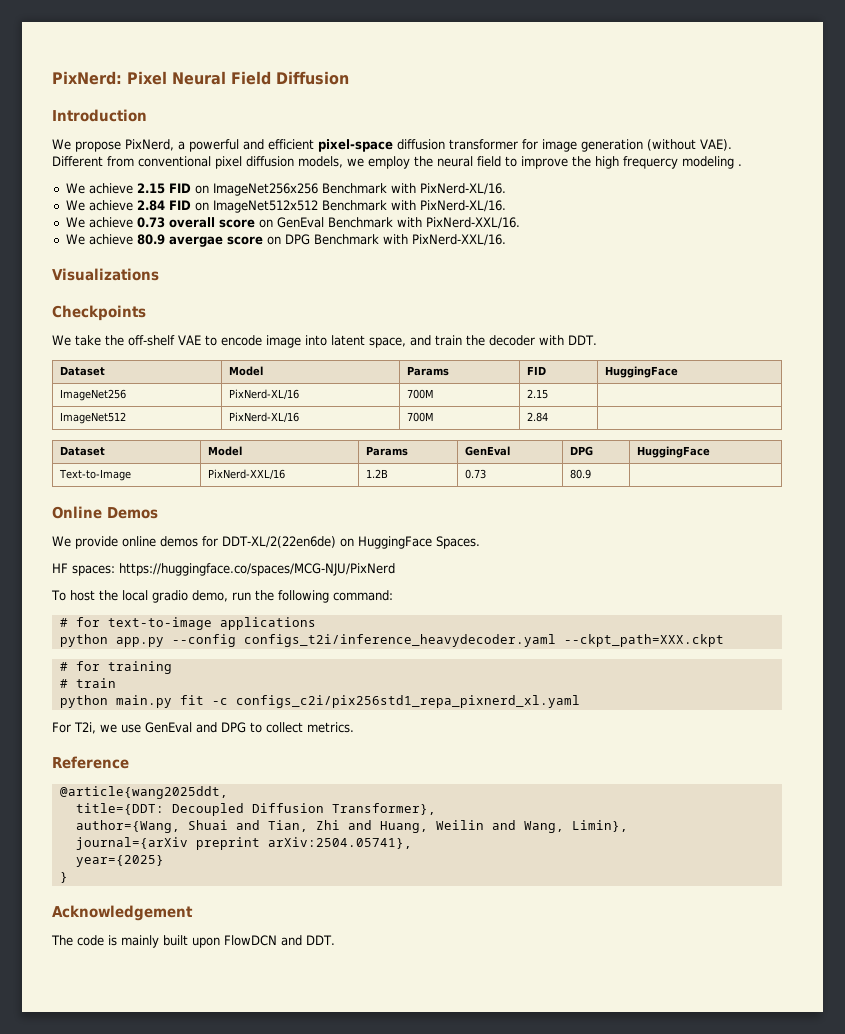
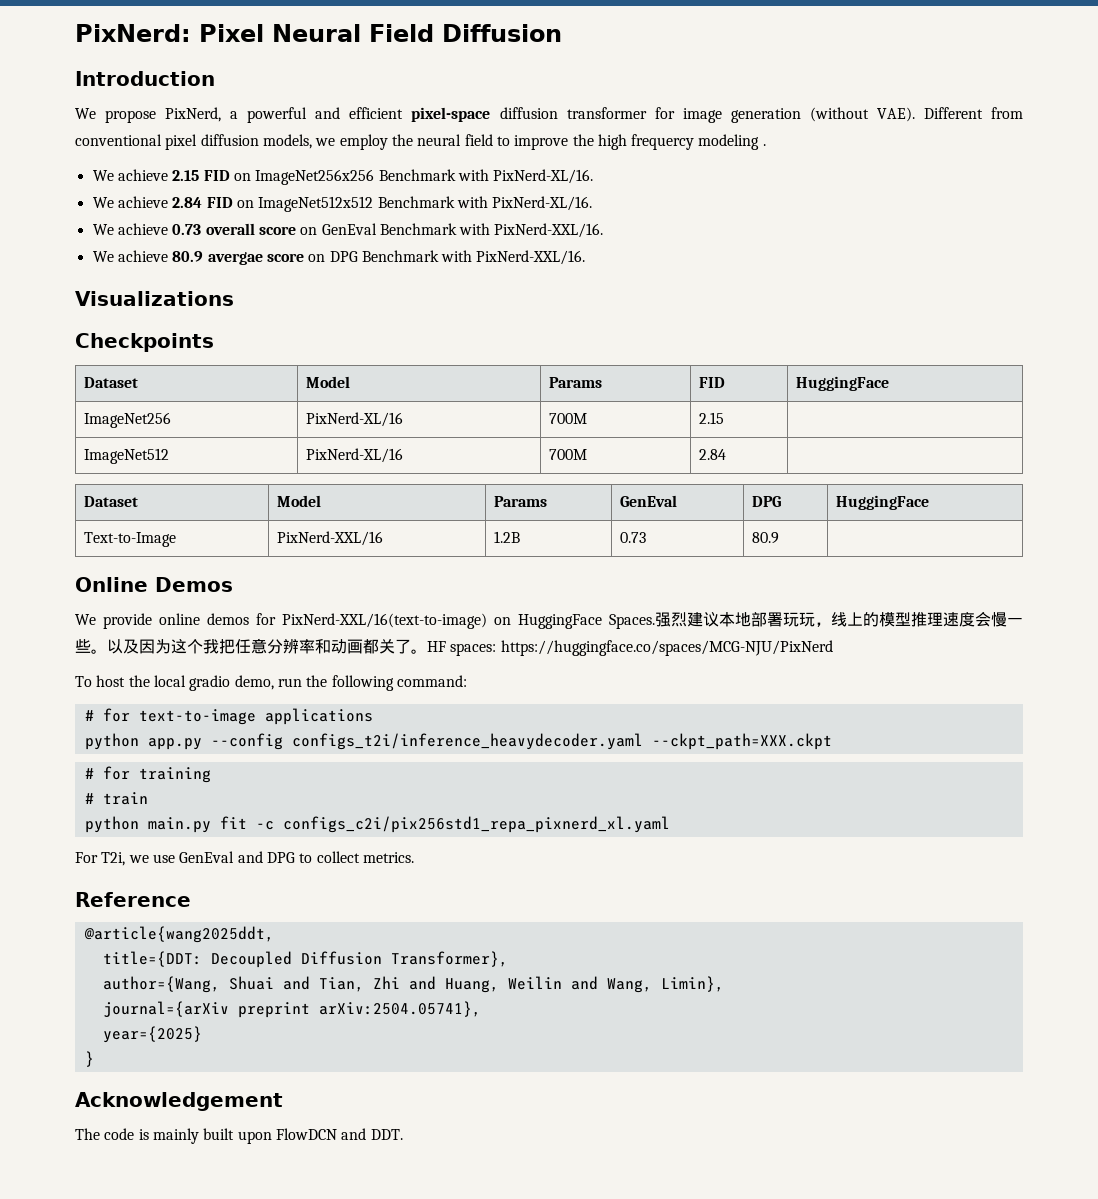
- We take the off-shelf VAE to encode image into latent space, and train the decoder with DDT.
- We provide online demos for DDT-XL/2(22en6de) on HuggingFace Spaces.
- HF spaces: https://huggingface.co/spaces/MCG-NJU/PixNerd
+ We provide online demos for PixNerd-XXL/16(text-to-image) on HuggingFace Spaces.强烈建议本地部署玩玩，线上的模型推理速度会慢一些。以及因为这个我把任意分辨率和动画都关了。HF spaces: https://huggingface.co/spaces/MCG-NJU/PixNerd

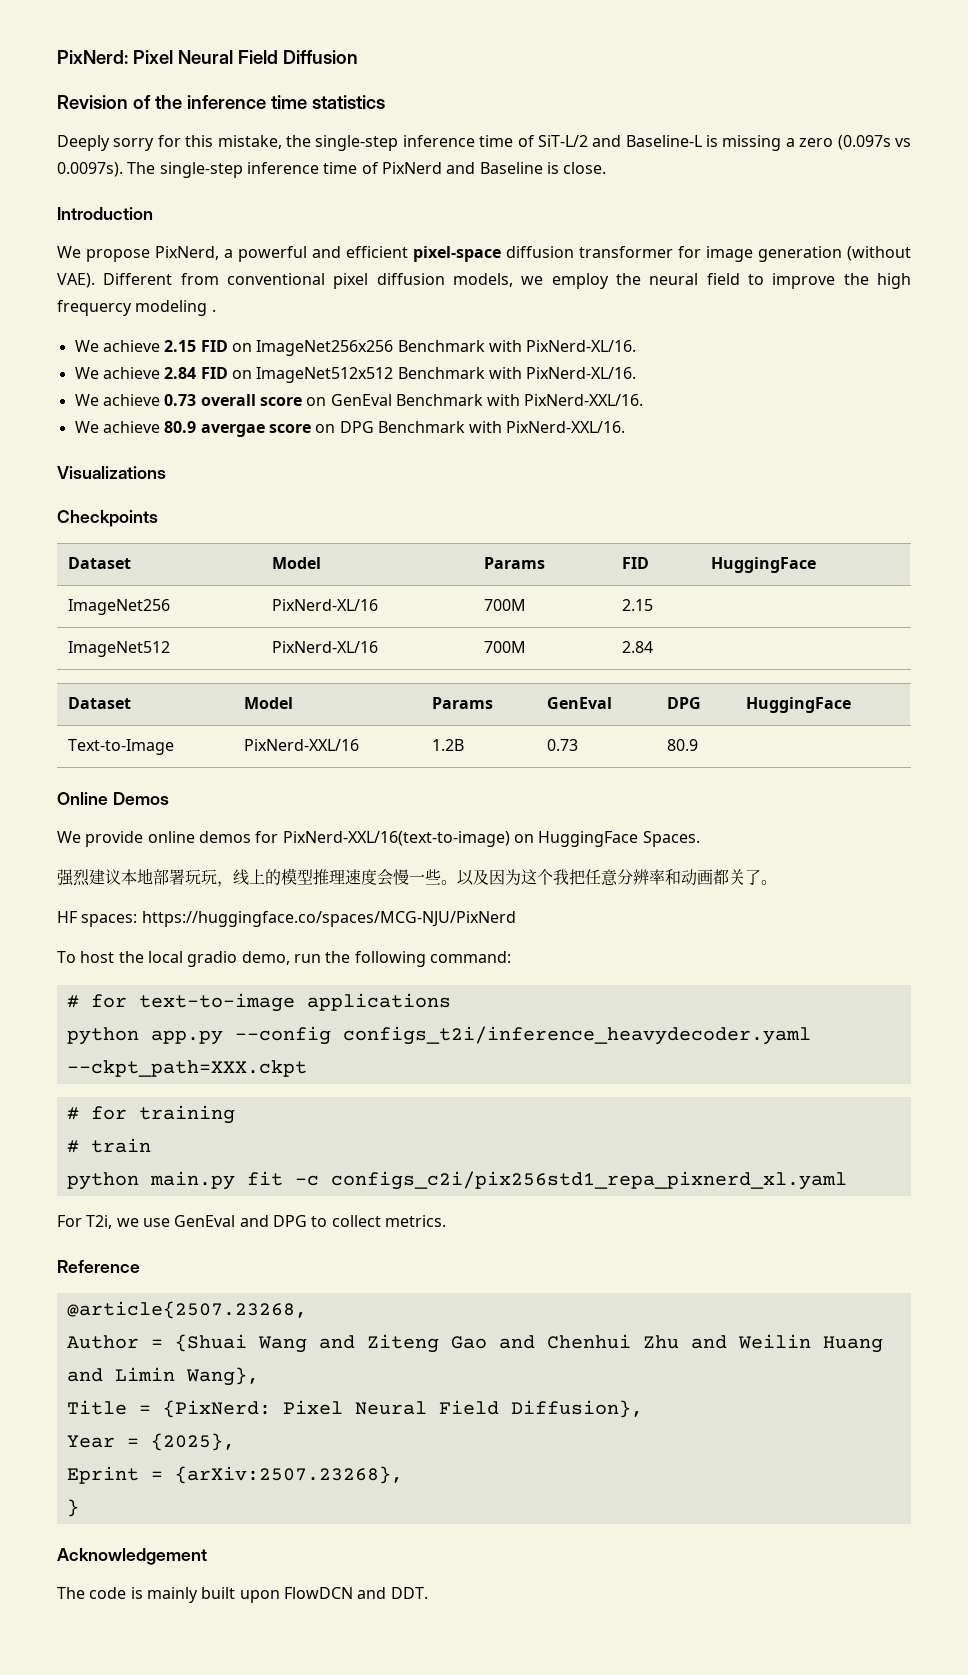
+ Revision of the inference time statistics
+ Deeply sorry for this mistake, the single-step inference time of SiT-L/2 and Baseline-L is missing a zero (0.097s vs 0.0097s). The single-step inference time of PixNerd and Baseline is close.
- We provide online demos for PixNerd-XXL/16(text-to-image) on HuggingFace Spaces.强烈建议本地部署玩玩，线上的模型推理速度会慢一些。
+ We provide online demos for PixNerd-XXL/16(text-to-image) on HuggingFace Spaces.
+ 强烈建议本地部署玩玩，线上的模型推理速度会慢一些。
- 以及因为这个我把任意分辨率和动画都关了。HF spaces: https://huggingface.co/spaces/MCG-NJU/PixNerd
+ 以及因为这个我把任意分辨率和动画都关了。
+ HF spaces: https://huggingface.co/spaces/MCG-NJU/PixNerd
- @article{wang2025ddt,
- title={DDT: Decoupled Diffusion Transformer},
- author={Wang, Shuai and Tian, Zhi and Huang, Weilin and Wang, Limin},
- journal={arXiv preprint arXiv:2504.05741},
- year={2025}
+ @article{2507.23268,
+ Author = {Shuai Wang and Ziteng Gao and Chenhui Zhu and Weilin Huang and Limin Wang},
+ Title = {PixNerd: Pixel Neural Field Diffusion},
+ Year = {2025},
+ Eprint = {arXiv:2507.23268},

